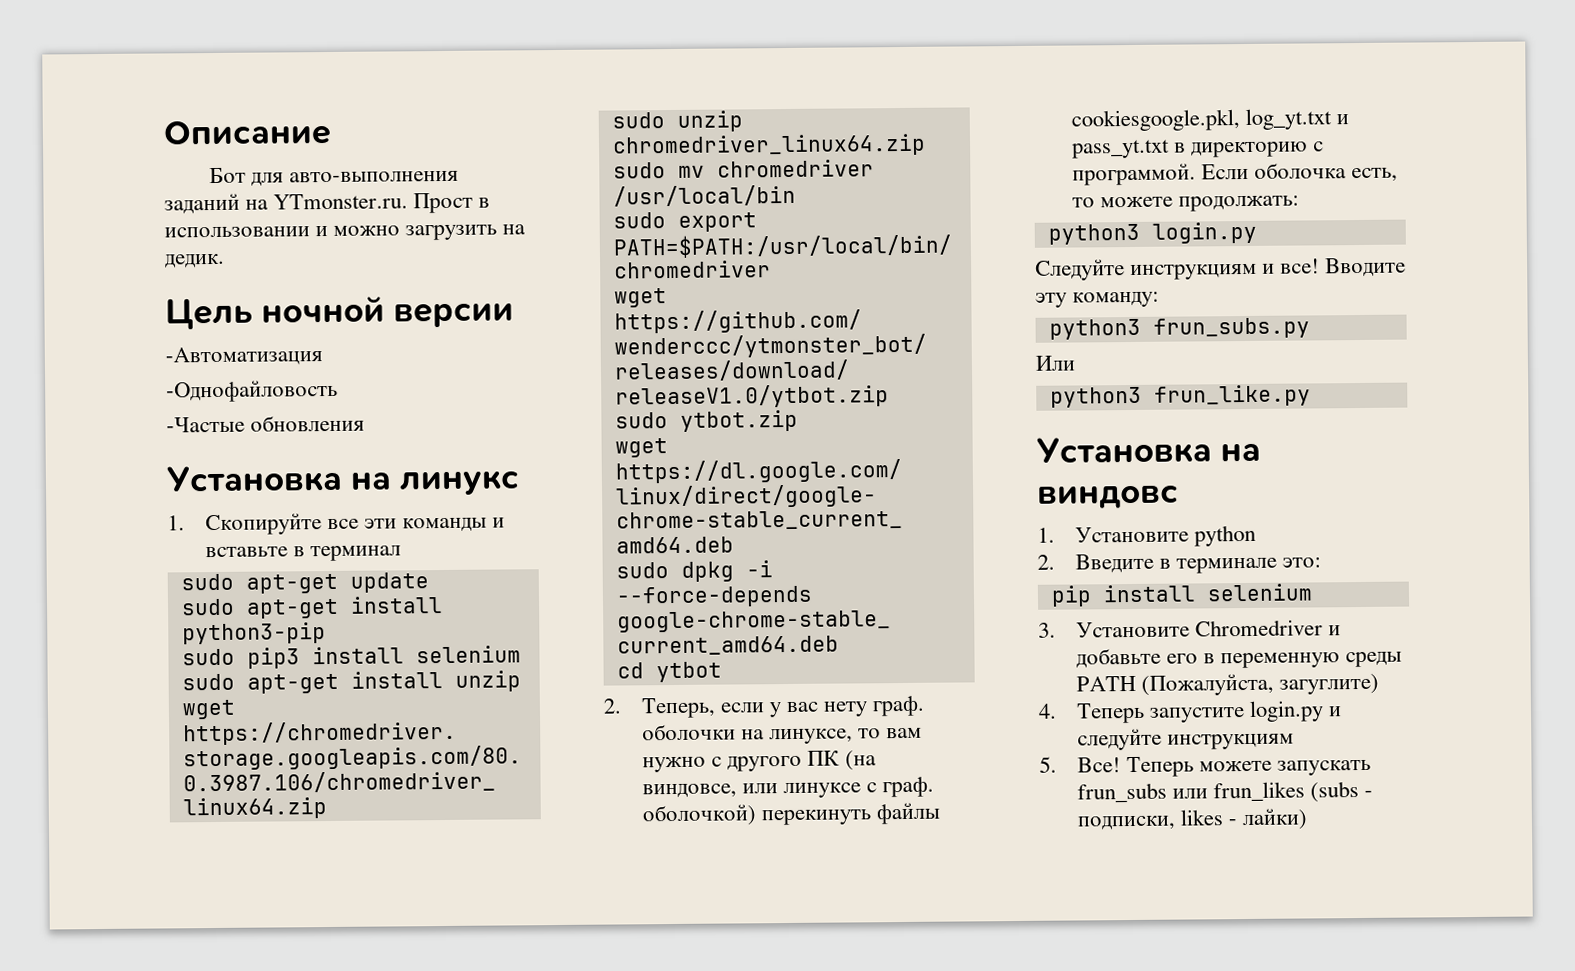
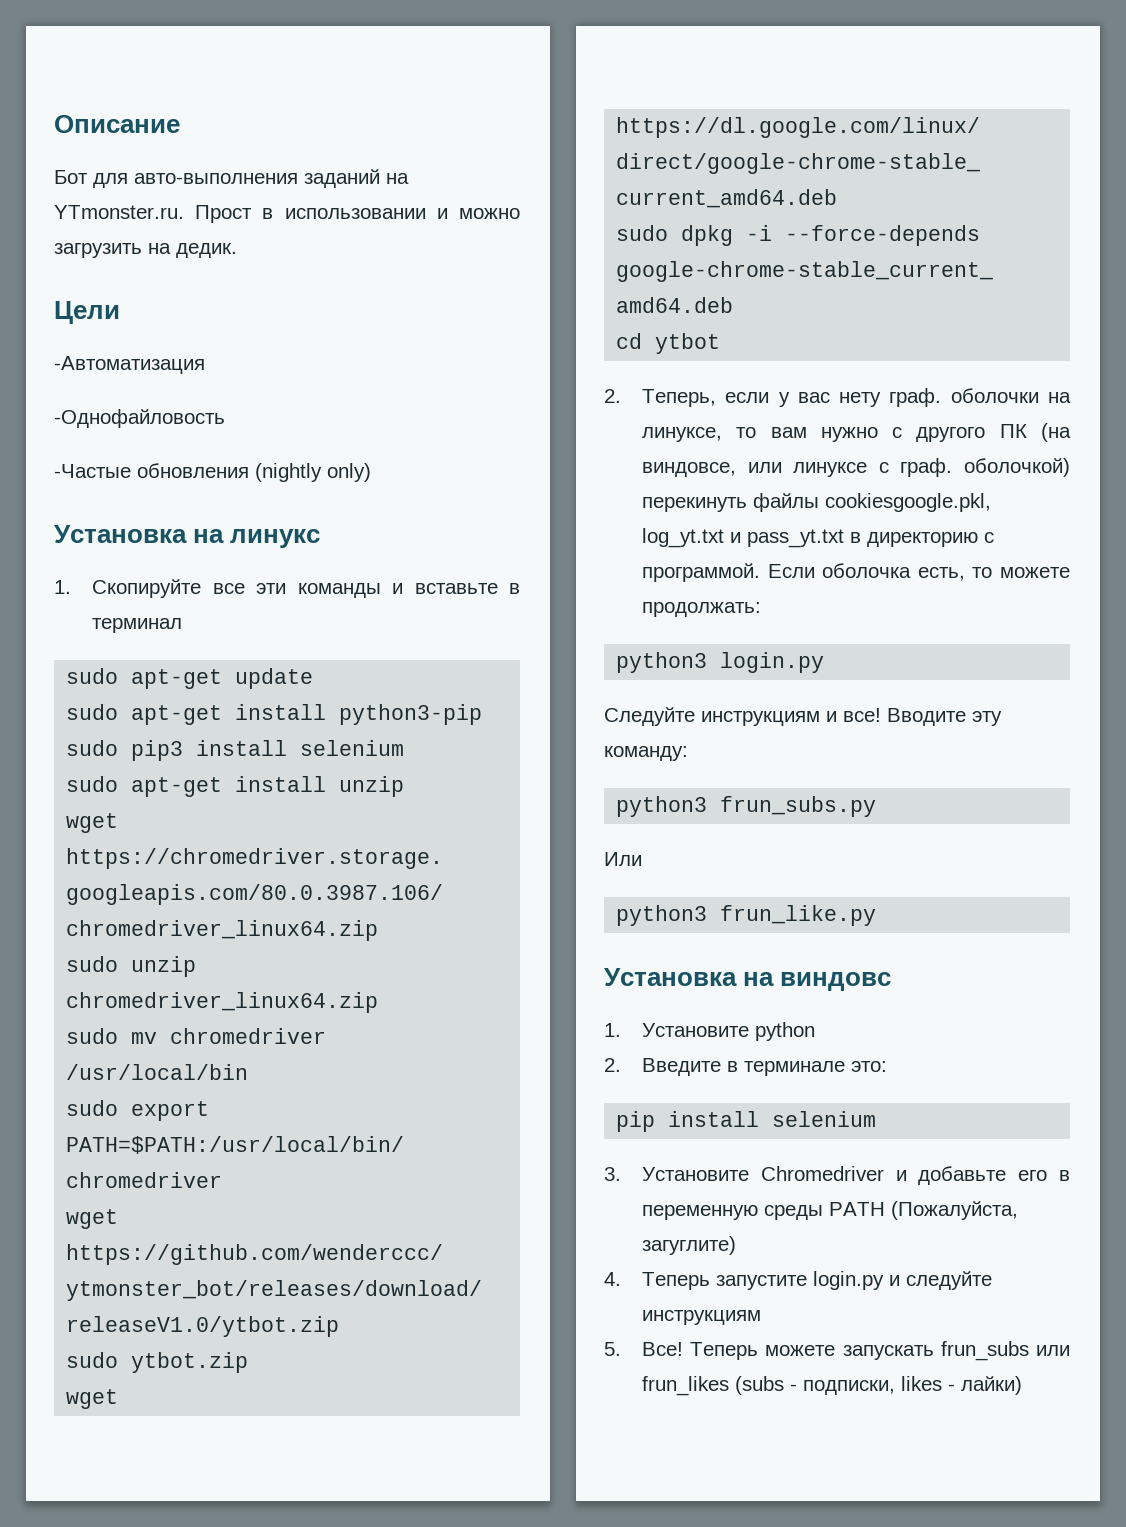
- Цель ночной версии
+ Цели
- -Частые обновления
+ -Частые обновления (nightly only)

